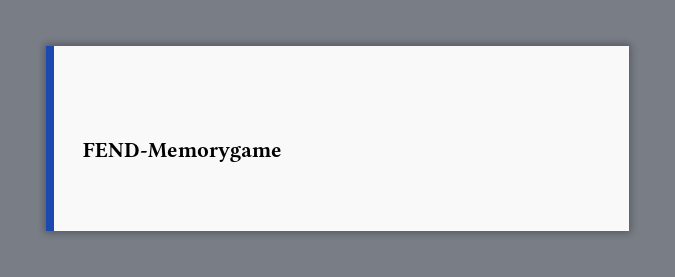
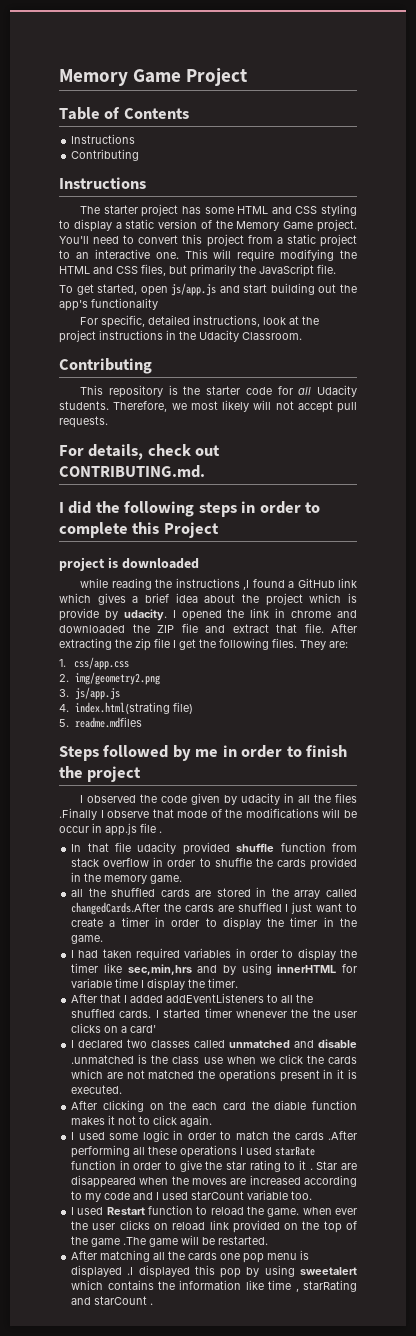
- FEND-Memorygame
+ Memory Game Project
+ Table of Contents
+ Instructions
+ Contributing
+ Instructions
+ The starter project has some HTML and CSS styling to display a static version of the Memory Game project. You'll need to convert this project from a static project to an interactive one. This will require modifying the HTML and CSS files, but primarily the JavaScript file.
+ To get started, open js/app.js and start building out the app's functionality
+ For specific, detailed instructions, look at the project instructions in the Udacity Classroom.
+ Contributing
+ This repository is the starter code for all Udacity students. Therefore, we most likely will not accept pull requests.
+ For details, check out CONTRIBUTING.md.
+ I did the following steps in order to complete this Project
+ project is downloaded
+ while reading the instructions ,I found a GitHub link which gives a brief idea about the project which is provide by udacity. I opened the link in chrome and downloaded the ZIP file and extract that file. After extracting the zip file I get the following files. They are:
+ 1. css/app.css
+ 2. img/geometry2.png
+ 3. js/app.js
+ 4. index.html(strating file)
+ 5. readme.mdfiles
+ Steps followed by me in order to finish the project
+ I observed the code given by udacity in all the files .Finally I observe that mode of the modifications will be occur in app.js file .
+ In that file udacity provided shuffle function from stack overflow in order to shuffle the cards provided in the memory game.
+ all the shuffled cards are stored in the array called changedCards.After the cards are shuffled I just want to create a timer in order to display the timer in the game.
+ I had taken required variables in order to display the timer like sec,min,hrs and by using innerHTML for variable time I display the timer.
+ After that I added addEventListeners to all the shuffled cards. I started timer whenever the the user clicks on a card'
+ I declared two classes called unmatched and disable .unmatched is the class use when we click the cards which are not matched the operations present in it is executed.
+ After clicking on the each card the diable function makes it not to click again.
+ I used some logic in order to match the cards .After performing all these operations I used starRate function in order to give the star rating to it . Star are disappeared when the moves are increased according to my code and I used starCount variable too.
+ I used Restart function to reload the game. when ever the user clicks on reload link provided on the top of the game .The game will be restarted.
+ After matching all the cards one pop menu is displayed .I displayed this pop by using sweetalert which contains the information like time , starRating and starCount .

